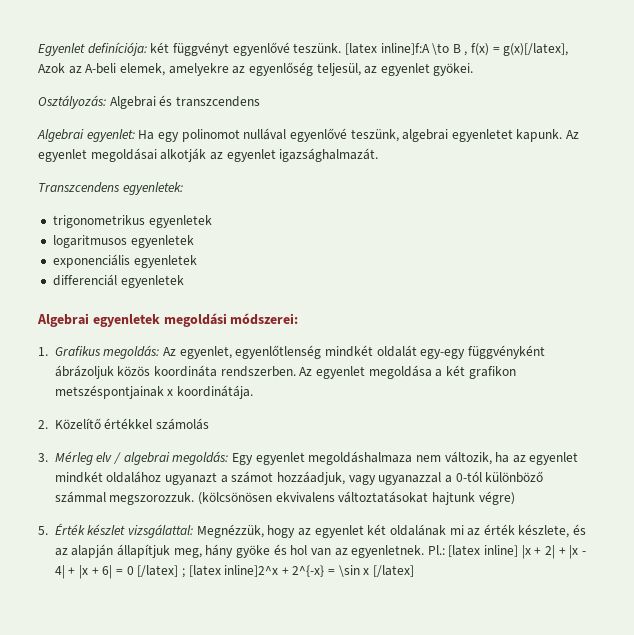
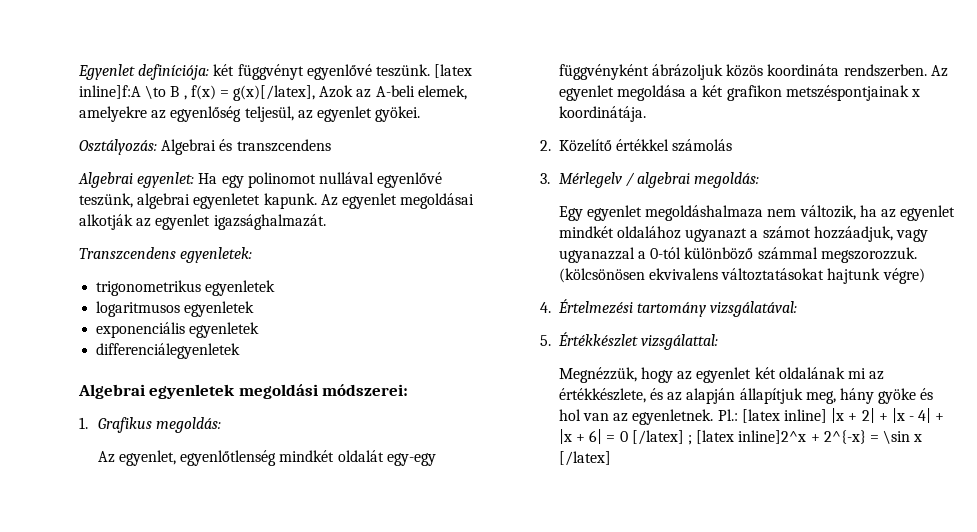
- differenciál egyenletek
+ differenciálegyenletek
- 1. Grafikus megoldás: Az egyenlet, egyenlőtlenség mindkét oldalát egy-egy függvényként ábrázoljuk közös koordináta rendszerben.
+ 1. Grafikus megoldás:
+ Az egyenlet, egyenlőtlenség mindkét oldalát egy-egy függvényként ábrázoljuk közös koordináta rendszerben.
- 3. Mérleg elv / algebrai megoldás: Egy egyenlet megoldáshalmaza nem változik, ha az egyenlet mindkét oldalához ugyanazt a számot hozzáadjuk, vagy ugyanazzal a 0-tól különböző számmal megszorozzuk.
+ 3. Mérlegelv / algebrai megoldás:
+ Egy egyenlet megoldáshalmaza nem változik, ha az egyenlet mindkét oldalához ugyanazt a számot hozzáadjuk, vagy ugyanazzal a 0-tól különböző számmal megszorozzuk.
- 5. Érték készlet vizsgálattal: Megnézzük, hogy az egyenlet két oldalának mi az érték készlete, és az alapján állapítjuk meg, hány gyöke és hol van az egyenletnek.
+ 4. Értelmezési tartomány vizsgálatával:
+ 5. Értékkészlet vizsgálattal:
+ Megnézzük, hogy az egyenlet két oldalának mi az értékkészlete, és az alapján állapítjuk meg, hány gyöke és hol van az egyenletnek.

